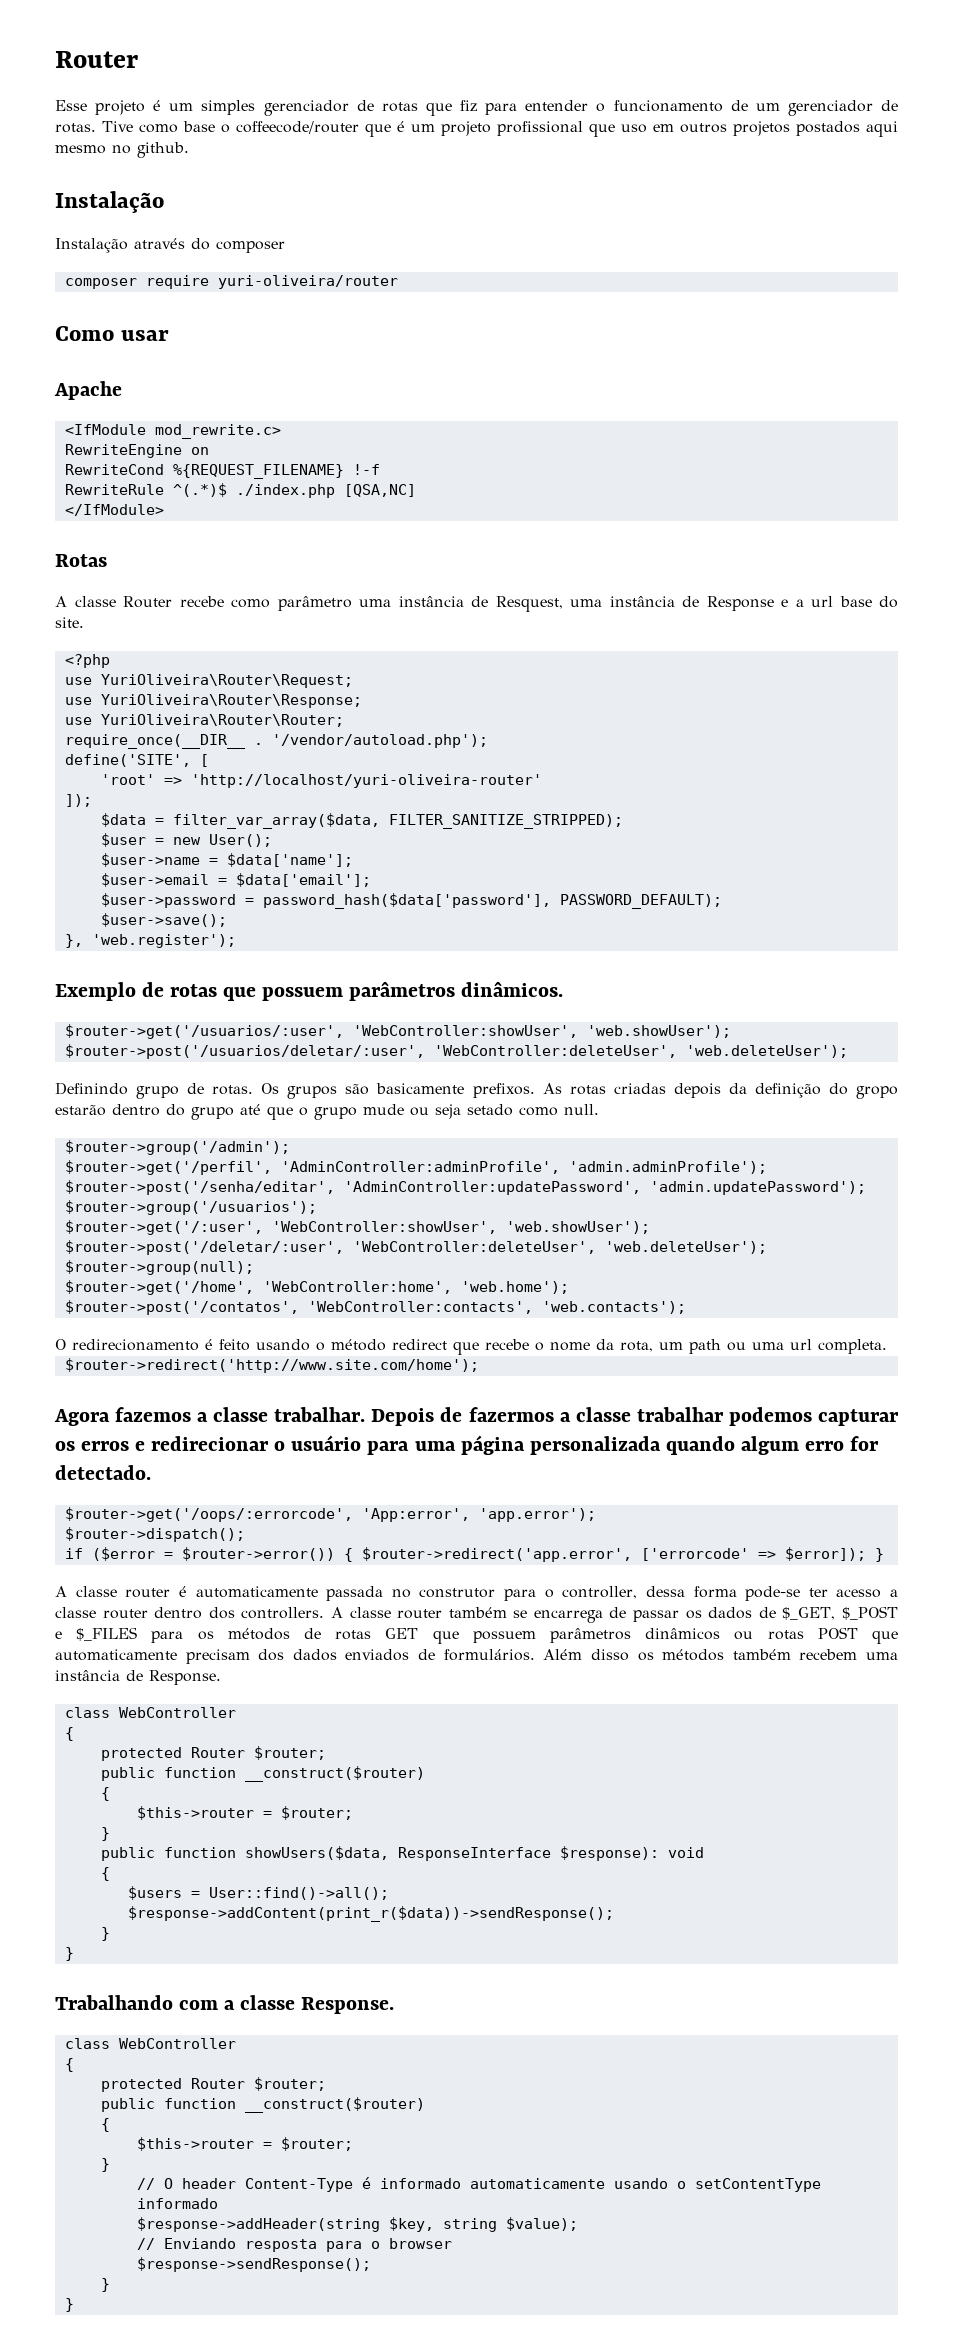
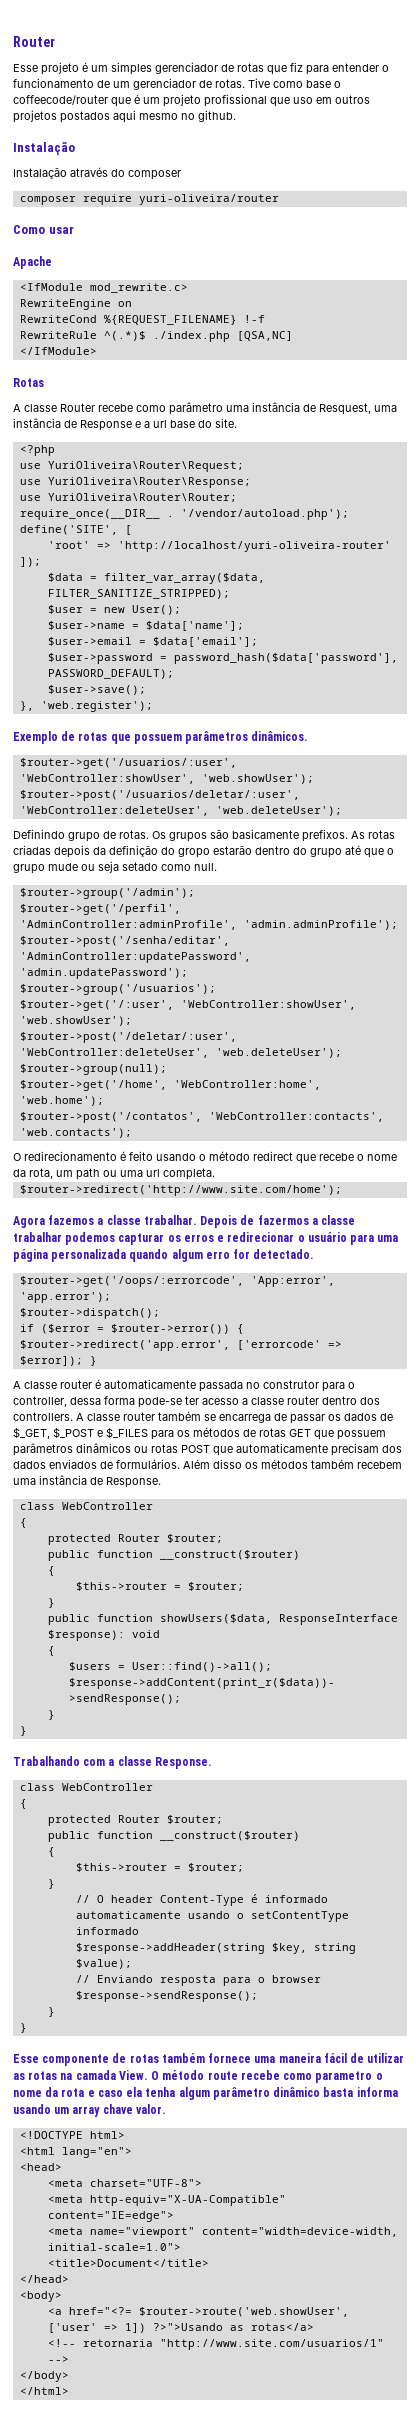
+ Esse componente de rotas também fornece uma maneira fácil de utilizar as rotas na camada View. O método route recebe como parametro o nome da rota e caso ela tenha algum parâmetro dinâmico basta informa usando um array chave valor.
+ <!DOCTYPE html>
+ <html lang="en">
+ <head>
+ <meta charset="UTF-8">
+ <meta http-equiv="X-UA-Compatible" content="IE=edge">
+ <meta name="viewport" content="width=device-width, initial-scale=1.0">
+ <title>Document</title>
+ </head>
+ <body>
+ <a href="<?= $router->route('web.showUser', ['user' => 1]) ?>">Usando as rotas</a>
+ <!-- retornaria "http://www.site.com/usuarios/1" -->
+ </body>
+ </html>

